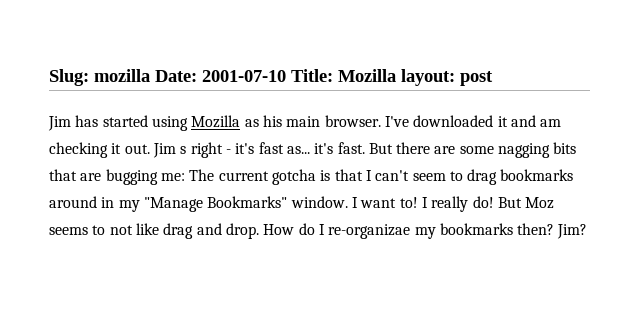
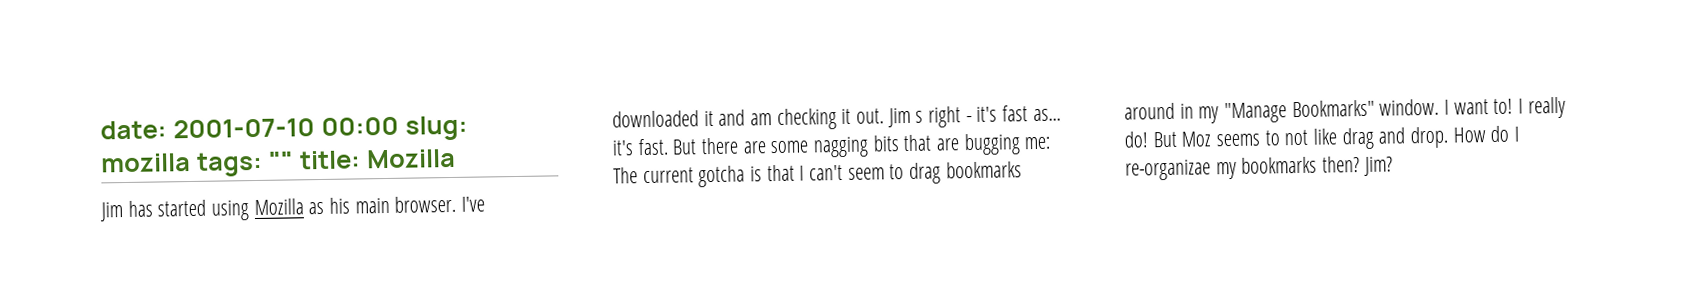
- Slug: mozilla Date: 2001-07-10 Title: Mozilla layout: post
+ date: 2001-07-10 00:00 slug: mozilla tags: "" title: Mozilla

